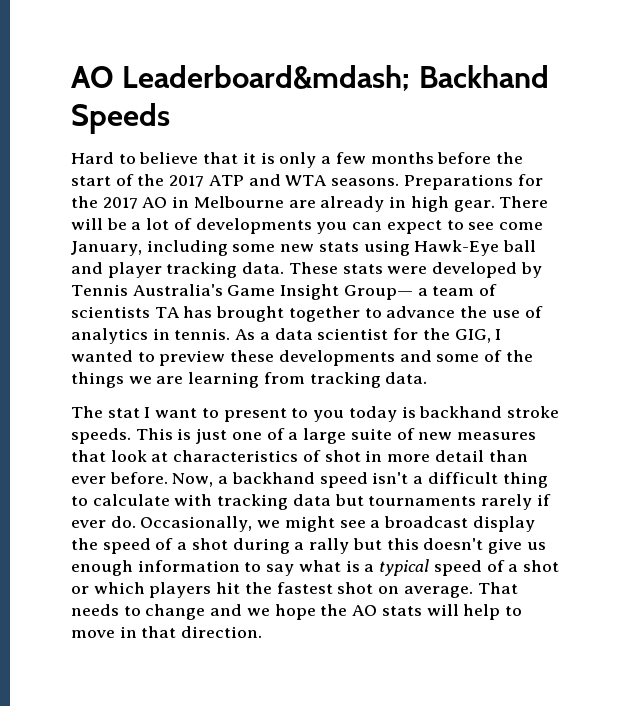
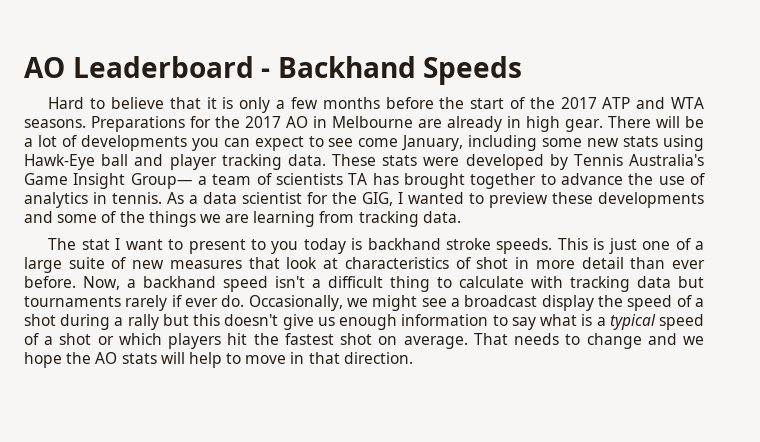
- AO Leaderboard&mdash; Backhand Speeds
+ AO Leaderboard - Backhand Speeds

